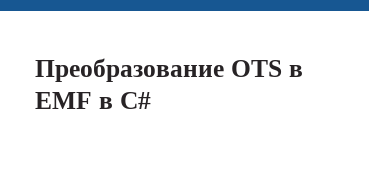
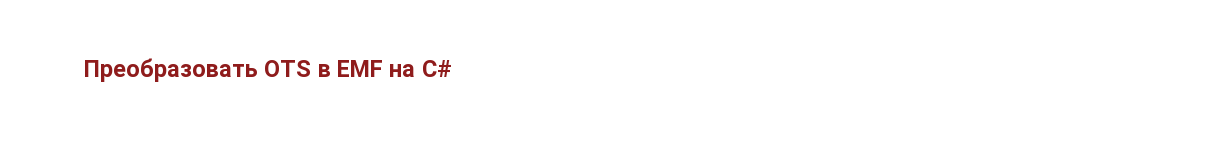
- Преобразование OTS в EMF в C#
+ Преобразовать OTS в EMF на C#

